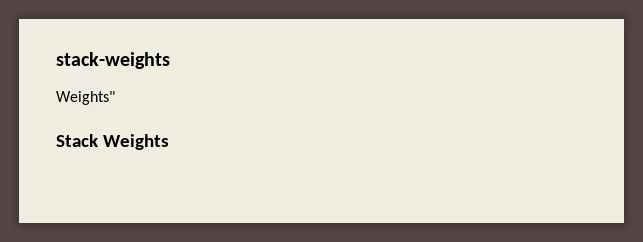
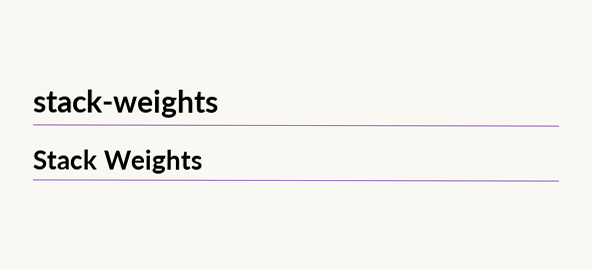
- Weights"

